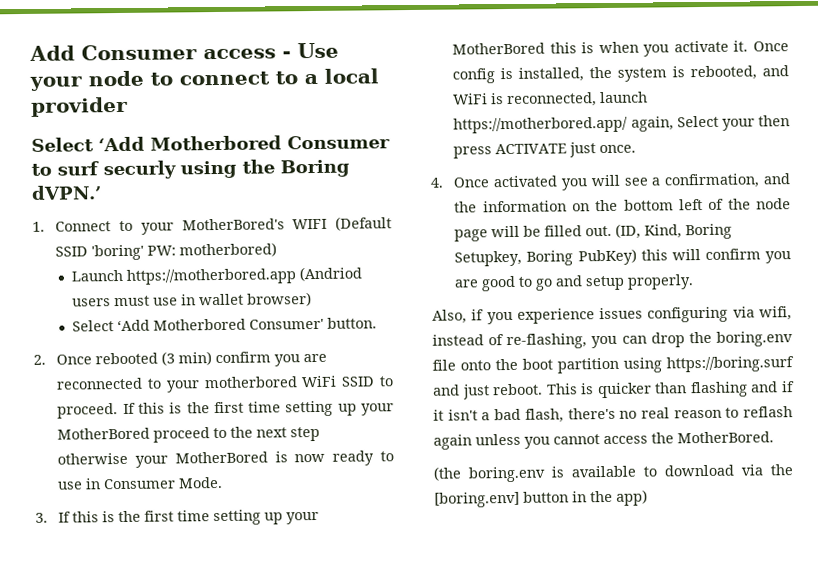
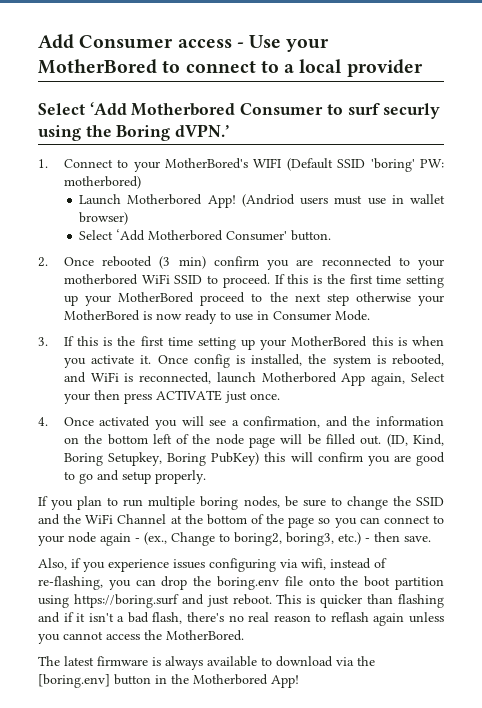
- Add Consumer access - Use your node to connect to a local provider
+ Add Consumer access - Use your MotherBored to connect to a local provider
- Launch https://motherbored.app (Andriod users must use in wallet browser)
+ Launch Motherbored App! (Andriod users must use in wallet browser)
- Once config is installed, the system is rebooted, and WiFi is reconnected, launch https://motherbored.app/ again, Select your then press ACTIVATE just once.
+ Once config is installed, the system is rebooted, and WiFi is reconnected, launch Motherbored App again, Select your then press ACTIVATE just once.
+ If you plan to run multiple boring nodes, be sure to change the SSID and the WiFi Channel at the bottom of the page so you can connect to your node again - (ex., Change to boring2, boring3, etc.) - then save.
- (the boring.env is available to download via the [boring.env] button in the app)
+ The latest firmware is always available to download via the [boring.env] button in the Motherbored App!

